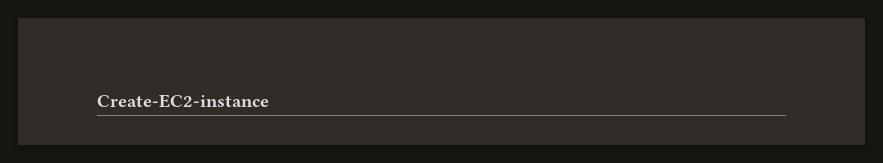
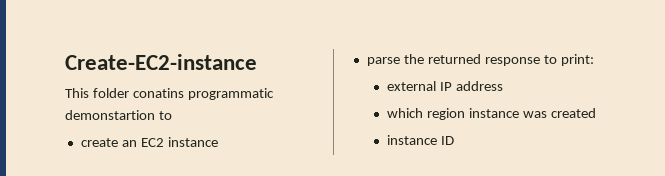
+ This folder conatins programmatic demonstartion to
+ create an EC2 instance
+ parse the returned response to print:
+ external IP address
+ which region instance was created
+ instance ID

